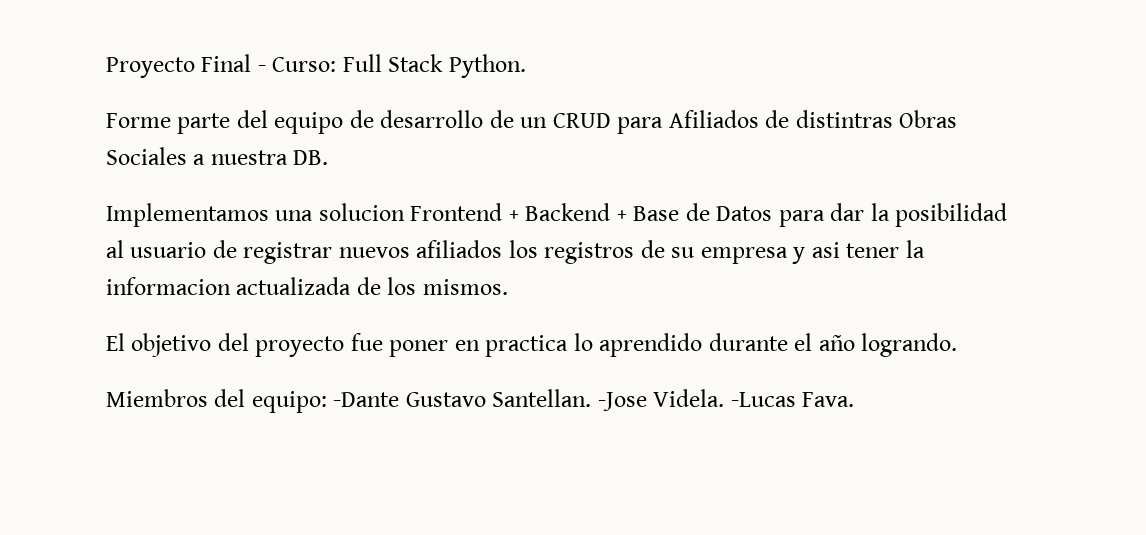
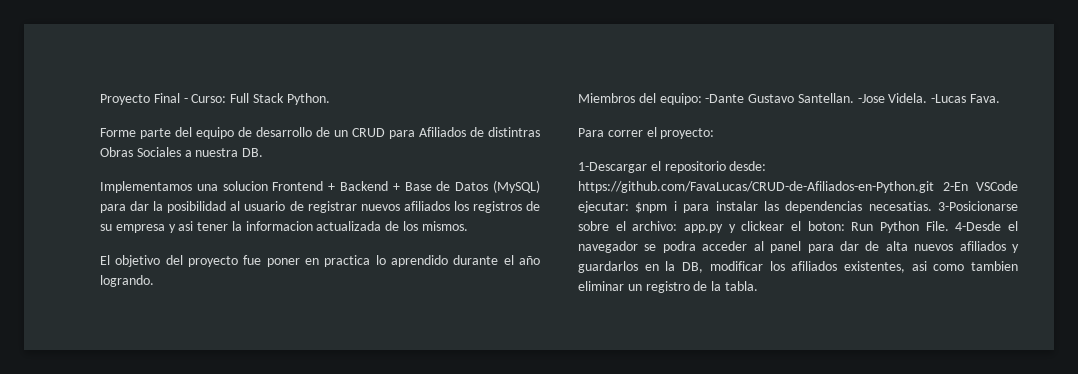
- Implementamos una solucion Frontend + Backend + Base de Datos para dar la posibilidad al usuario de registrar nuevos afiliados los registros de su empresa y asi tener la informacion actualizada de los mismos.
+ Implementamos una solucion Frontend + Backend + Base de Datos (MySQL) para dar la posibilidad al usuario de registrar nuevos afiliados los registros de su empresa y asi tener la informacion actualizada de los mismos.
+ Para correr el proyecto:
+ 1-Descargar el repositorio desde: https://github.com/FavaLucas/CRUD-de-Afiliados-en-Python.git 2-En VSCode ejecutar: $npm i para instalar las dependencias necesatias. 3-Posicionarse sobre el archivo: app.py y clickear el boton: Run Python File. 4-Desde el navegador se podra acceder al panel para dar de alta nuevos afiliados y guardarlos en la DB, modificar los afiliados existentes, asi como tambien eliminar un registro de la tabla.

